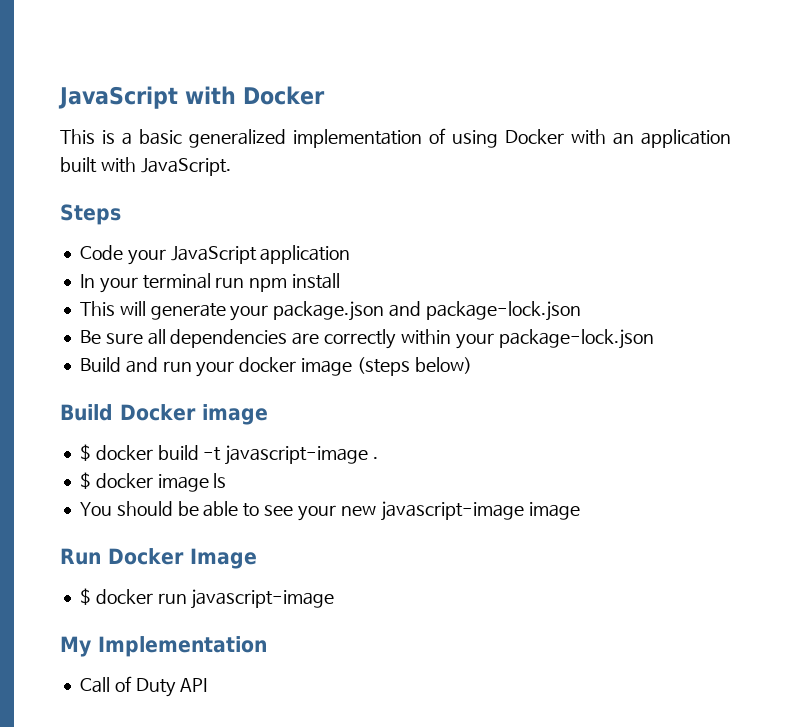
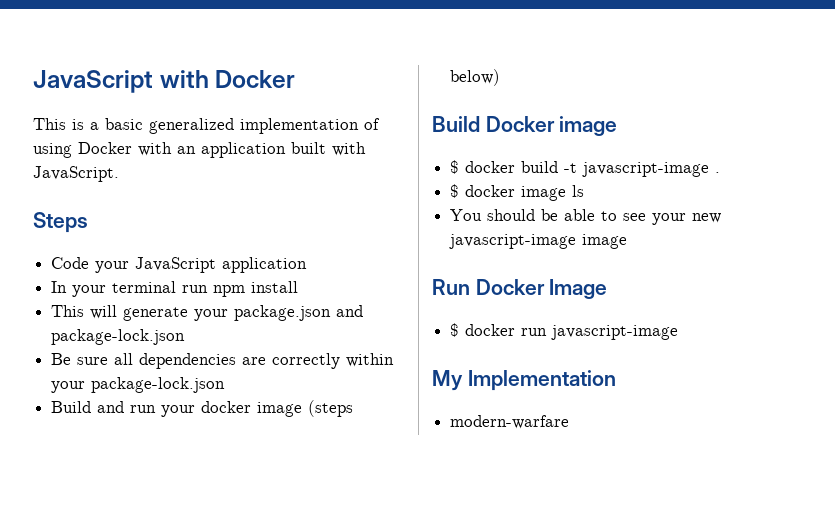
- Call of Duty API
+ modern-warfare

